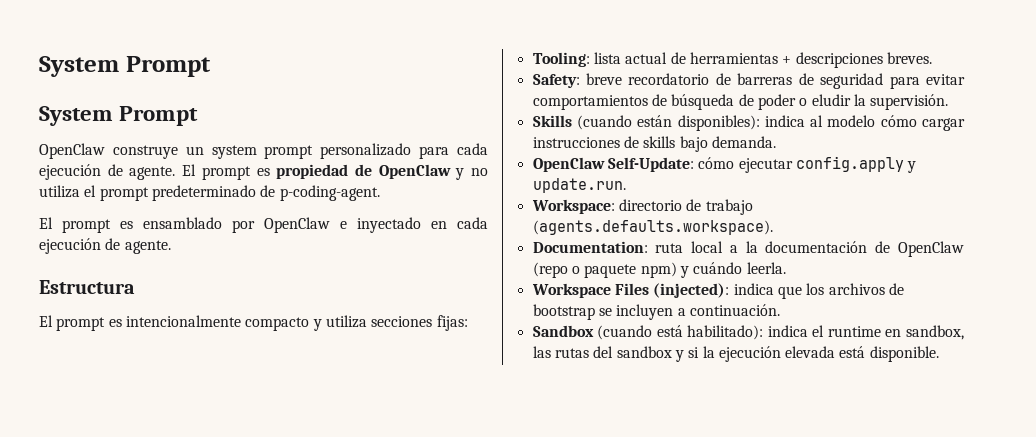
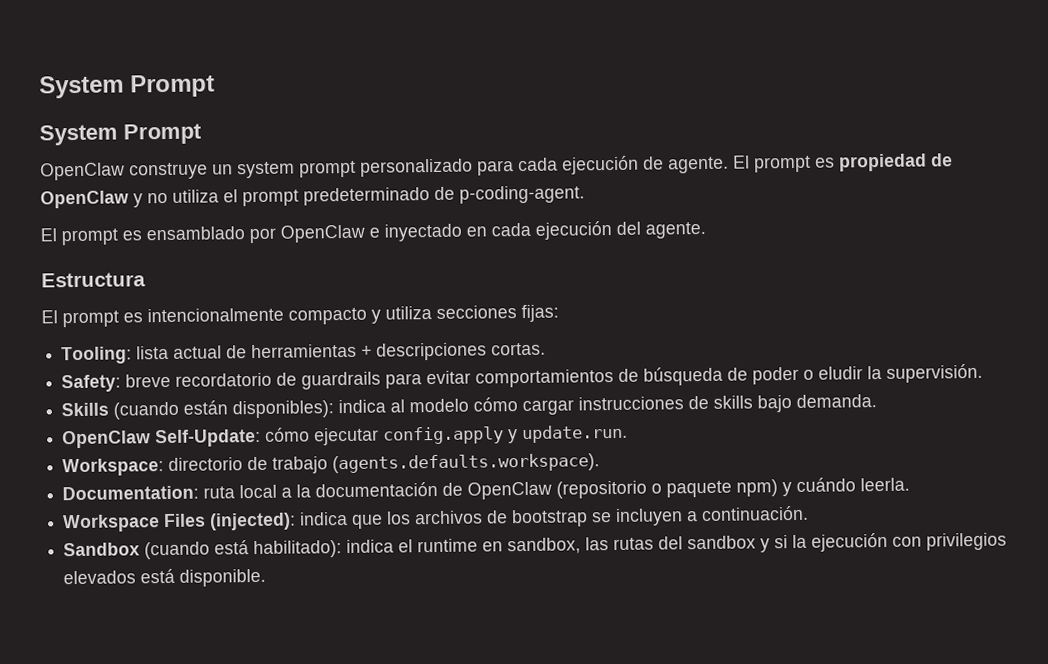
- El prompt es ensamblado por OpenClaw e inyectado en cada ejecución de agente.
+ El prompt es ensamblado por OpenClaw e inyectado en cada ejecución del agente.
- Tooling: lista actual de herramientas + descripciones breves.
+ Tooling: lista actual de herramientas + descripciones cortas.
- Safety: breve recordatorio de barreras de seguridad para evitar comportamientos de búsqueda de poder o eludir la supervisión.
+ Safety: breve recordatorio de guardrails para evitar comportamientos de búsqueda de poder o eludir la supervisión.
- Documentation: ruta local a la documentación de OpenClaw (repo o paquete npm) y cuándo leerla.
+ Documentation: ruta local a la documentación de OpenClaw (repositorio o paquete npm) y cuándo leerla.
- Sandbox (cuando está habilitado): indica el runtime en sandbox, las rutas del sandbox y si la ejecución elevada está disponible.
+ Sandbox (cuando está habilitado): indica el runtime en sandbox, las rutas del sandbox y si la ejecución con privilegios elevados está disponible.

